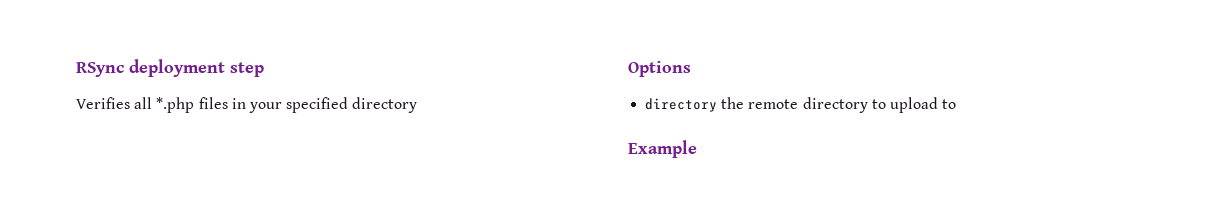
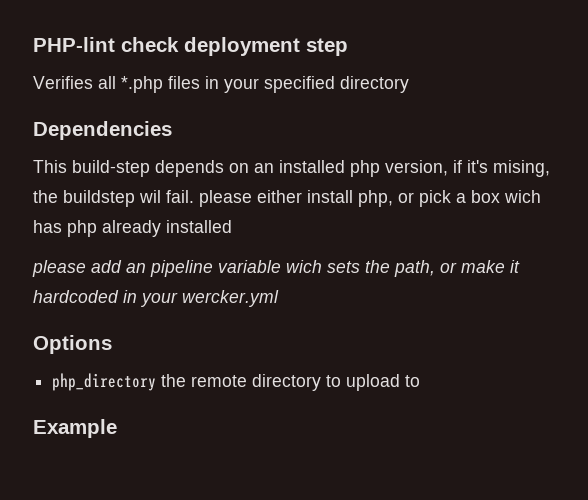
- RSync deployment step
+ PHP-lint check deployment step
+ Dependencies
+ This build-step depends on an installed php version, if it's mising, the buildstep wil fail. please either install php, or pick a box wich has php already installed
+ please add an pipeline variable wich sets the path, or make it hardcoded in your wercker.yml
- directory the remote directory to upload to
+ php_directory the remote directory to upload to

